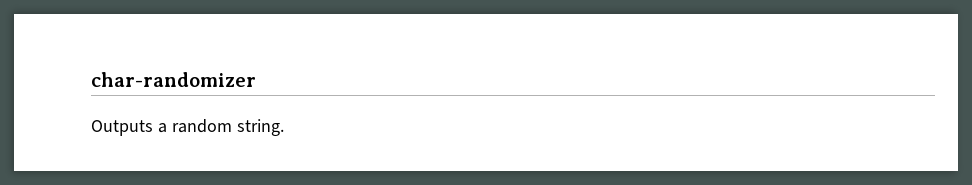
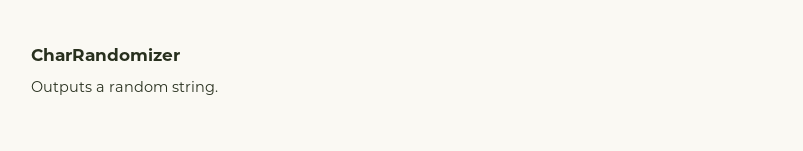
- char-randomizer
+ CharRandomizer

